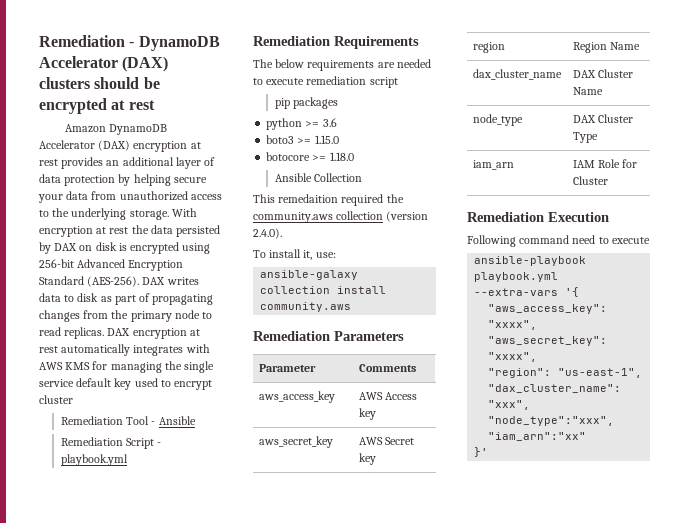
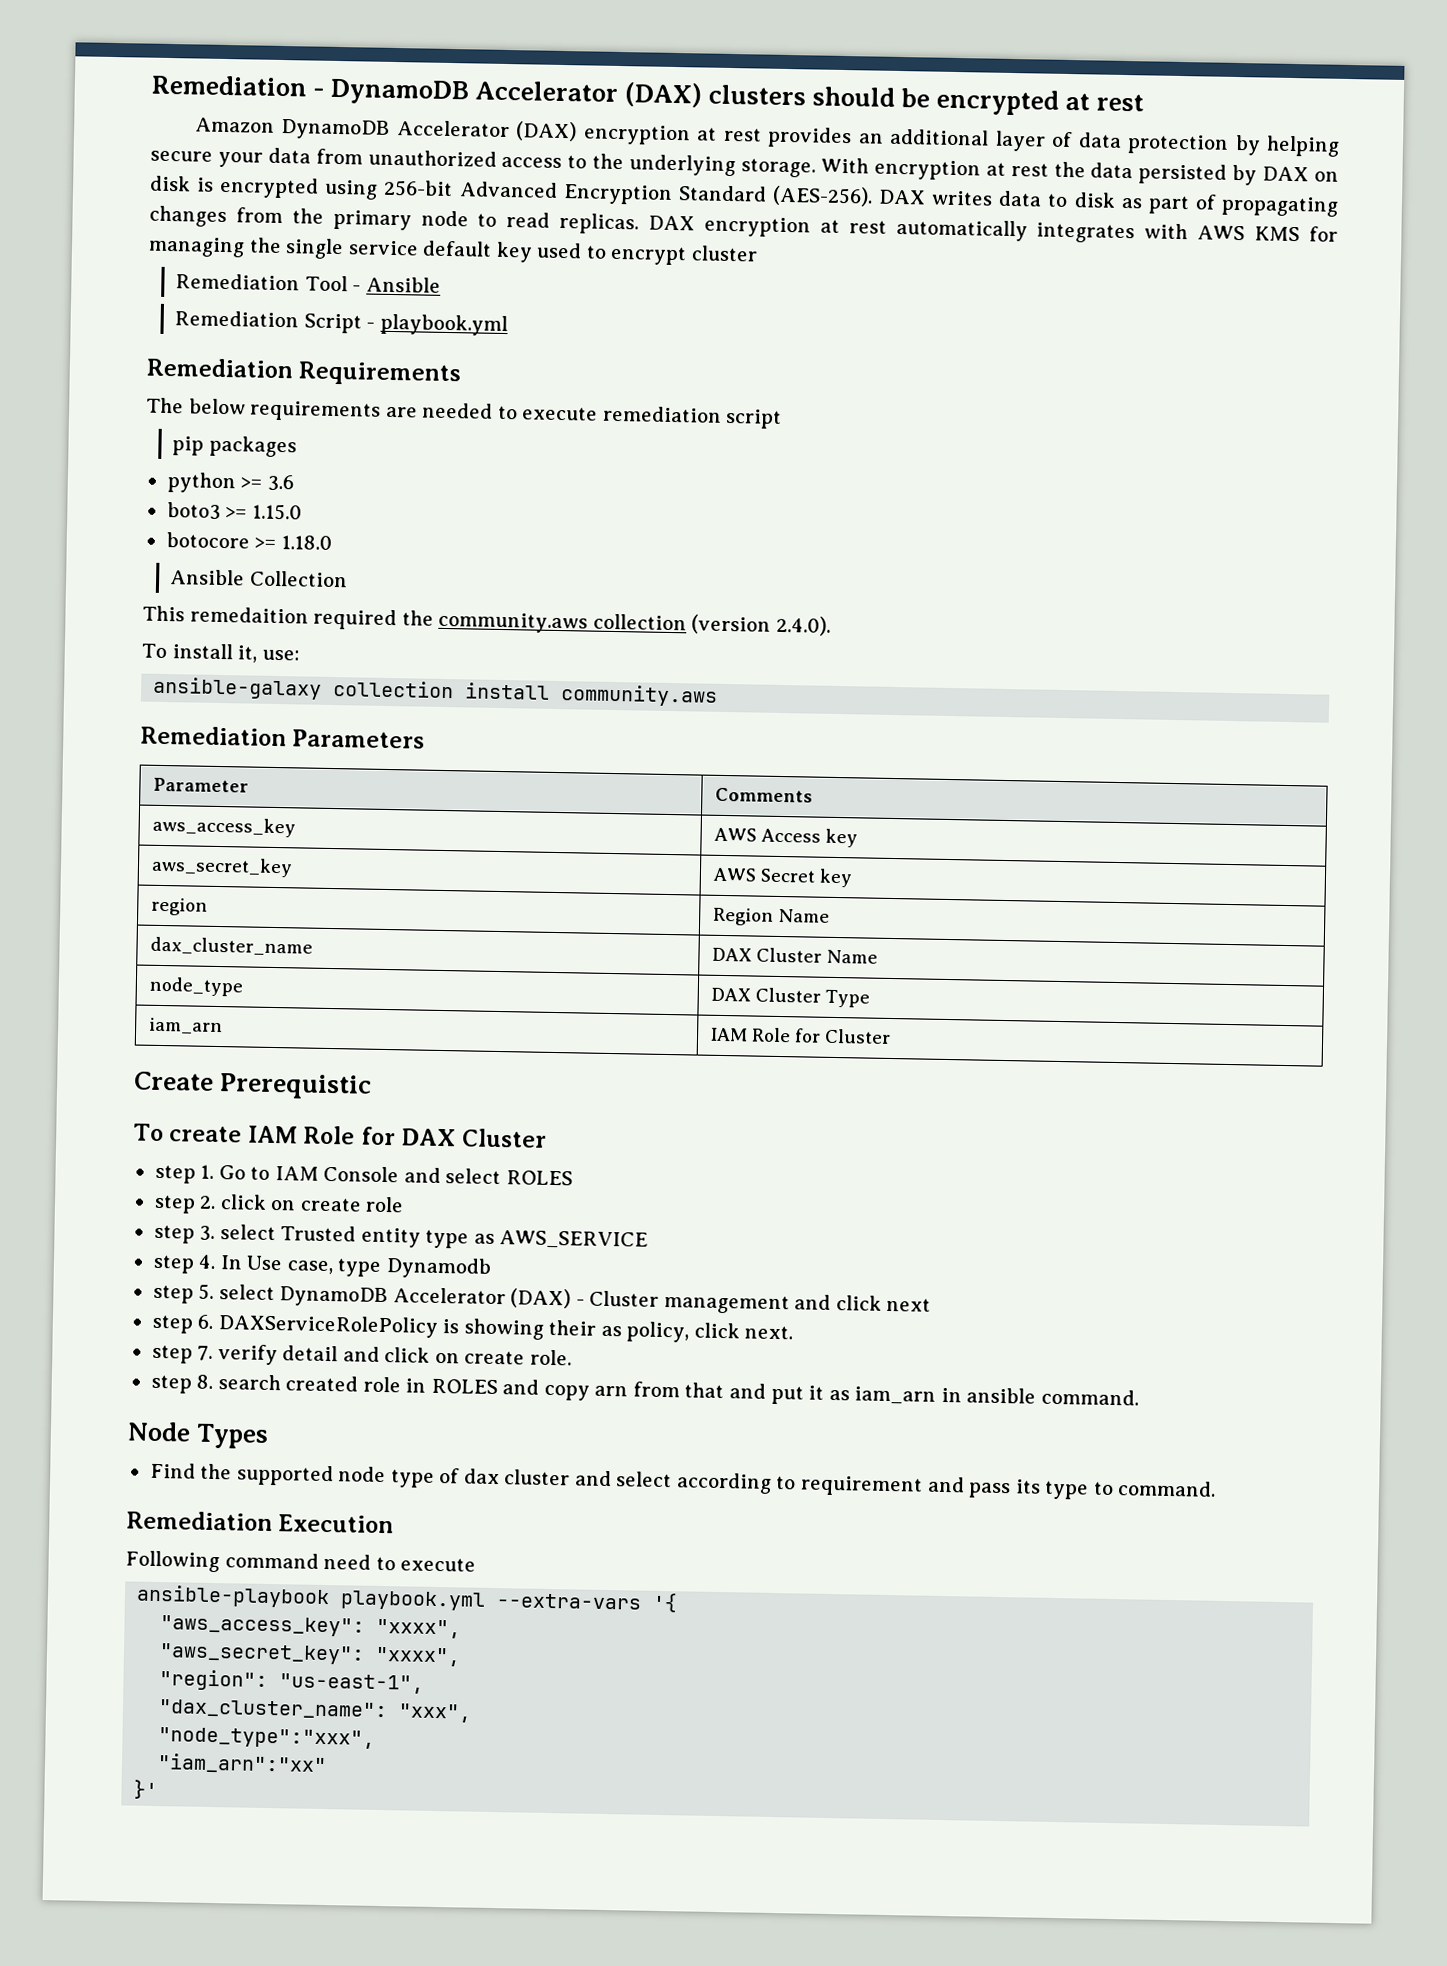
+ Create Prerequistic
+ To create IAM Role for DAX Cluster
+ step 1. Go to IAM Console and select ROLES
+ step 2. click on create role
+ step 3. select Trusted entity type as AWS_SERVICE
+ step 4. In Use case, type Dynamodb
+ step 5. select DynamoDB Accelerator (DAX) - Cluster management and click next
+ step 6. DAXServiceRolePolicy is showing their as policy, click next.
+ step 7. verify detail and click on create role.
+ step 8. search created role in ROLES and copy arn from that and put it as iam_arn in ansible command.
+ Node Types
+ Find the supported node type of dax cluster and select according to requirement and pass its type to command.

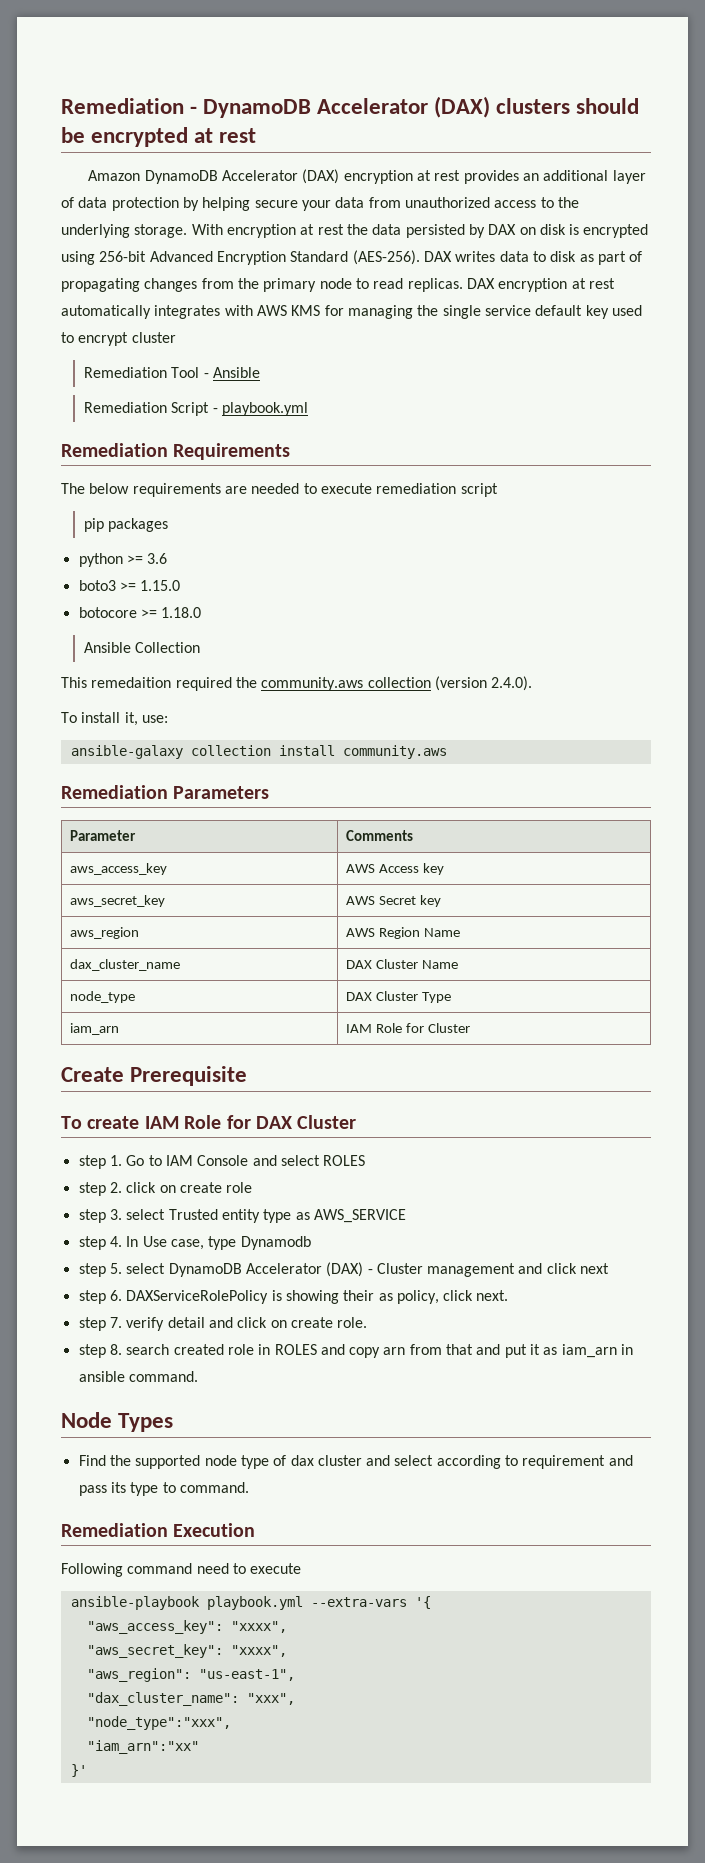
- region | Region Name
+ aws_region | AWS Region Name
- Create Prerequistic
+ Create Prerequisite
- "region": "us-east-1",
+ "aws_region": "us-east-1",

